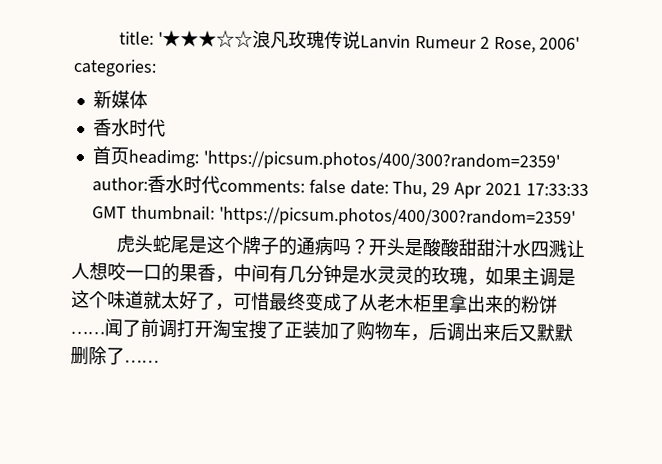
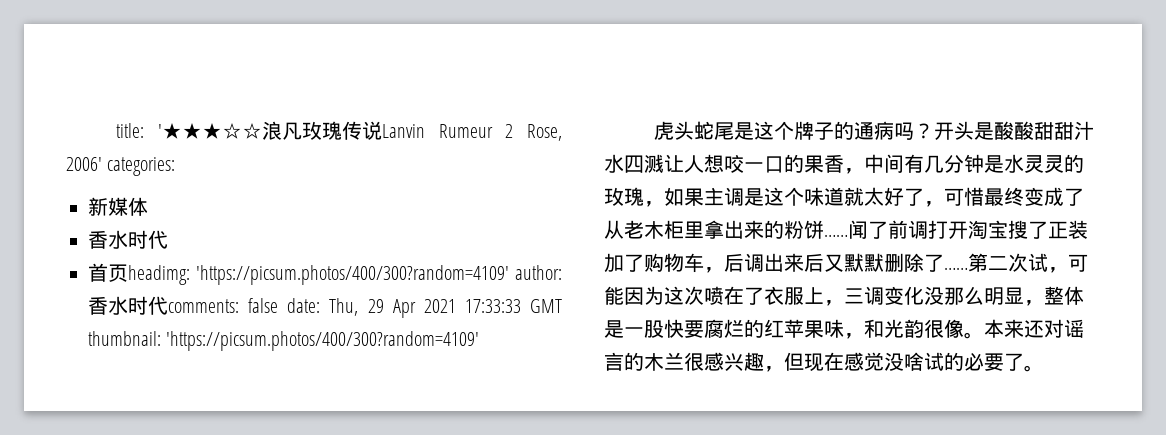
- 首页headimg: 'https://picsum.photos/400/300?random=2359' author:香水时代comments: false date: Thu, 29 Apr 2021 17:33:33 GMT thumbnail: 'https://picsum.photos/400/300?random=2359'
+ 首页headimg: 'https://picsum.photos/400/300?random=4109' author:香水时代comments: false date: Thu, 29 Apr 2021 17:33:33 GMT thumbnail: 'https://picsum.photos/400/300?random=4109'
+ 第二次试，可能因为这次喷在了衣服上，三调变化没那么明显，整体是一股快要腐烂的红苹果味，和光韵很像。本来还对谣言的木兰很感兴趣，但现在感觉没啥试的必要了。

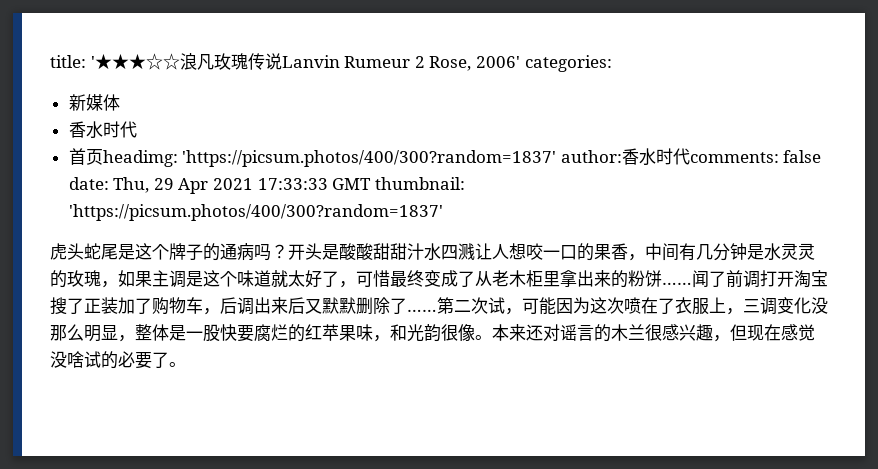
- 首页headimg: 'https://picsum.photos/400/300?random=4109' author:香水时代comments: false date: Thu, 29 Apr 2021 17:33:33 GMT thumbnail: 'https://picsum.photos/400/300?random=4109'
+ 首页headimg: 'https://picsum.photos/400/300?random=1837' author:香水时代comments: false date: Thu, 29 Apr 2021 17:33:33 GMT thumbnail: 'https://picsum.photos/400/300?random=1837'

